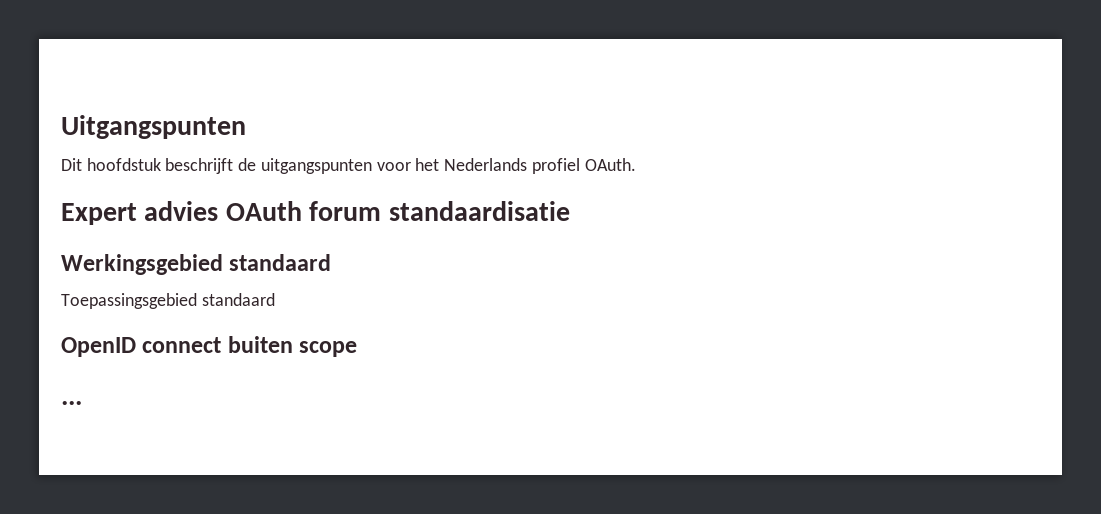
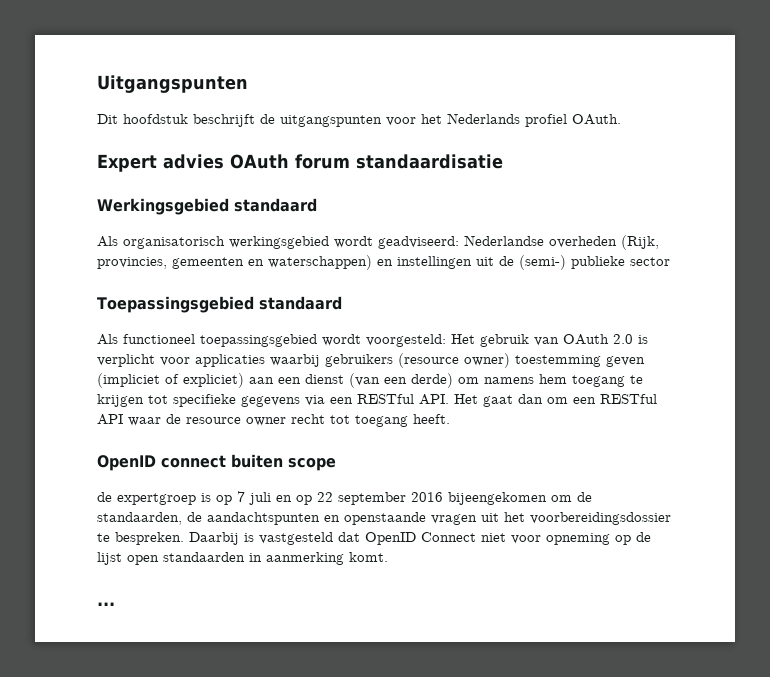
+ Als organisatorisch werkingsgebied wordt geadviseerd: Nederlandse overheden (Rijk, provincies, gemeenten en waterschappen) en instellingen uit de (semi-) publieke sector
  Toepassingsgebied standaard
+ Als functioneel toepassingsgebied wordt voorgesteld: Het gebruik van OAuth 2.0 is verplicht voor applicaties waarbij gebruikers (resource owner) toestemming geven (impliciet of expliciet) aan een dienst (van een derde) om namens hem toegang te krijgen tot specifieke gegevens via een RESTful API. Het gaat dan om een RESTful API waar de resource owner recht tot toegang heeft.
  OpenID connect buiten scope
+ de expertgroep is op 7 juli en op 22 september 2016 bijeengekomen om de standaarden, de aandachtspunten en openstaande vragen uit het voorbereidingsdossier te bespreken. Daarbij is vastgesteld dat OpenID Connect niet voor opneming op de lijst open standaarden in aanmerking komt.

